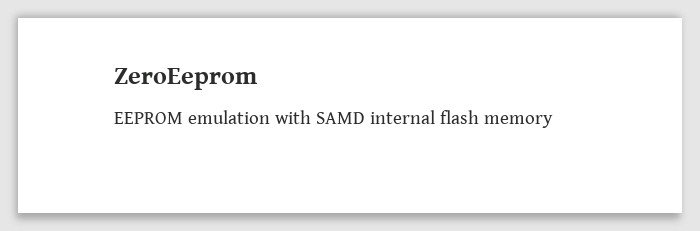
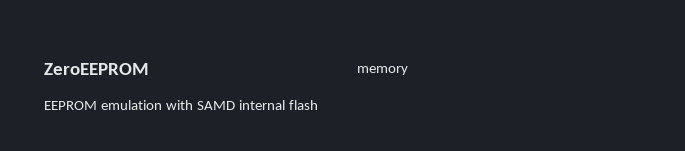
- ZeroEeprom
+ ZeroEEPROM

